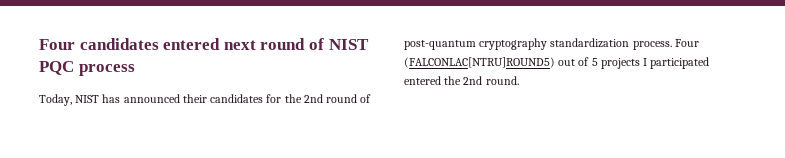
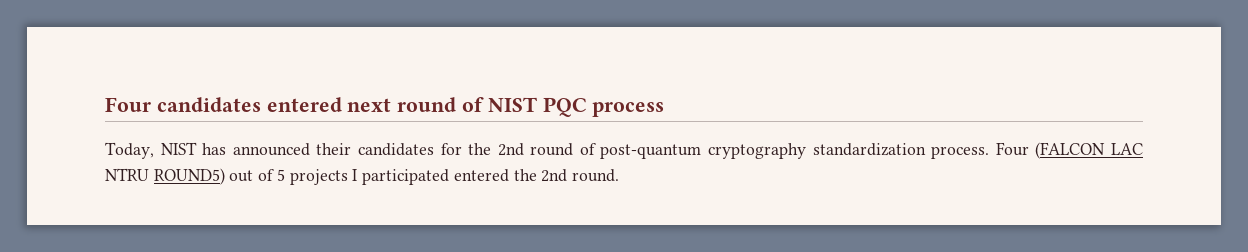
- Four (FALCONLAC[NTRU]ROUND5) out of 5 projects I participated entered the 2nd round.
+ Four (FALCON LAC NTRU ROUND5) out of 5 projects I participated entered the 2nd round.

